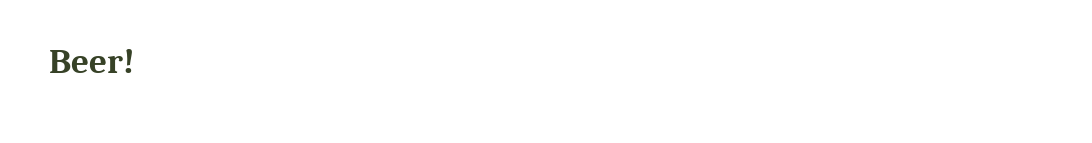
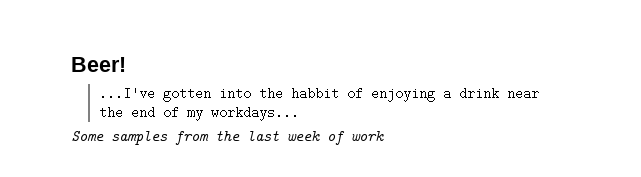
+ ...I've gotten into the habbit of enjoying a drink near the end of my workdays...
+ Some samples from the last week of work

